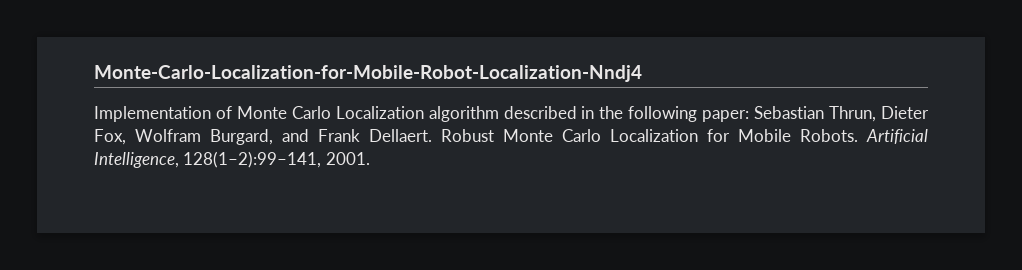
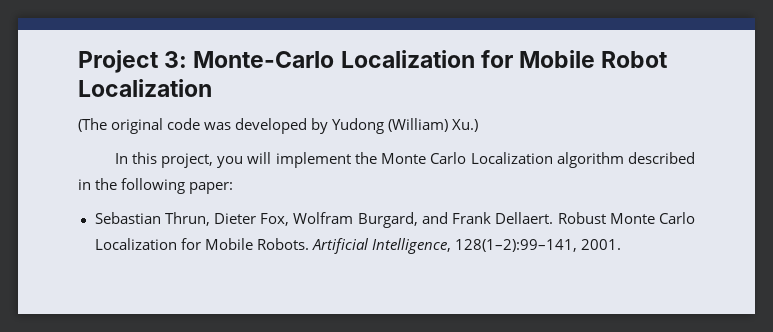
- Monte-Carlo-Localization-for-Mobile-Robot-Localization-Nndj4
- Implementation of Monte Carlo Localization algorithm described in the following paper: Sebastian Thrun, Dieter Fox, Wolfram Burgard, and Frank Dellaert.
+ Project 3: Monte-Carlo Localization for Mobile Robot Localization
+ (The original code was developed by Yudong (William) Xu.)
+ In this project, you will implement the Monte Carlo Localization algorithm described in the following paper:
+ Sebastian Thrun, Dieter Fox, Wolfram Burgard, and Frank Dellaert.

